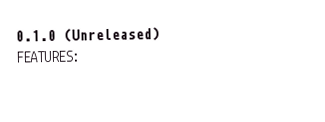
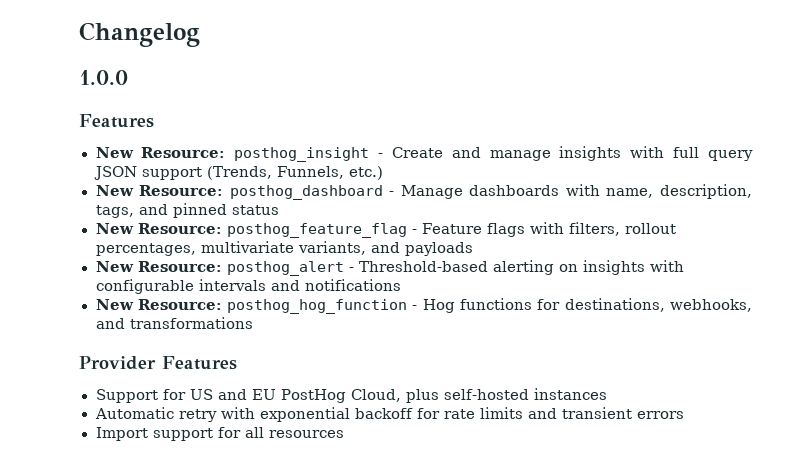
- 0.1.0 (Unreleased)
- FEATURES:
+ Changelog
+ 1.0.0
+ Features
+ New Resource: posthog_insight - Create and manage insights with full query JSON support (Trends, Funnels, etc.)
+ New Resource: posthog_dashboard - Manage dashboards with name, description, tags, and pinned status
+ New Resource: posthog_feature_flag - Feature flags with filters, rollout percentages, multivariate variants, and payloads
+ New Resource: posthog_alert - Threshold-based alerting on insights with configurable intervals and notifications
+ New Resource: posthog_hog_function - Hog functions for destinations, webhooks, and transformations
+ Provider Features
+ Support for US and EU PostHog Cloud, plus self-hosted instances
+ Automatic retry with exponential backoff for rate limits and transient errors
+ Import support for all resources

